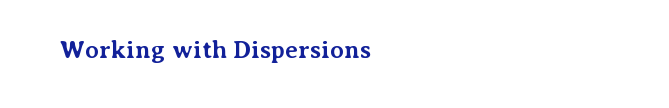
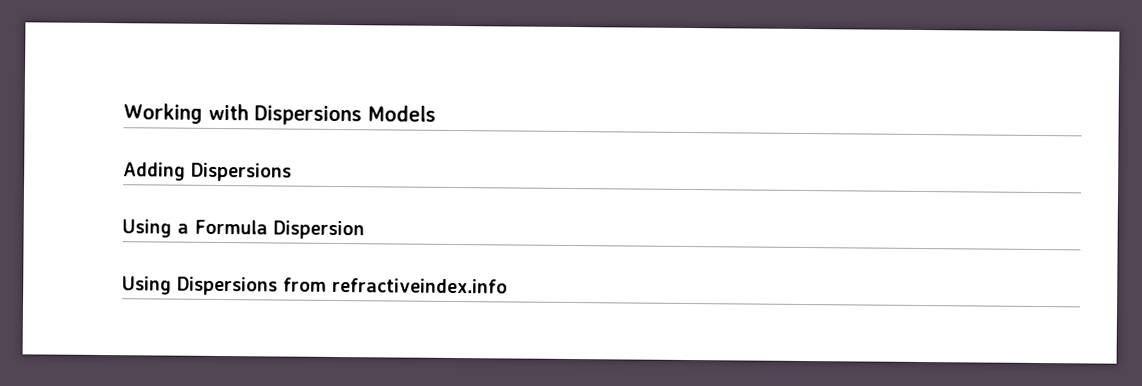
- Working with Dispersions
+ Working with Dispersions Models
+ Adding Dispersions
+ Using a Formula Dispersion
+ Using Dispersions from refractiveindex.info

